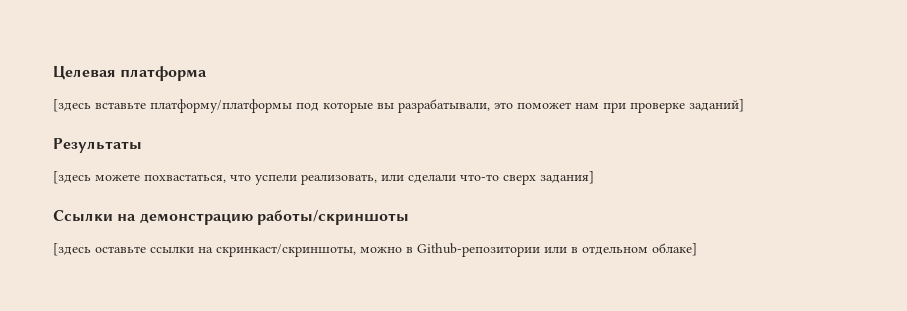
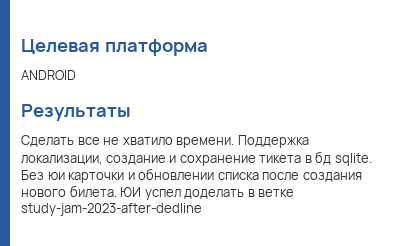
- [здесь вставьте платформу/платформы под которые вы разрабатывали, это поможет нам при проверке заданий]
+ ANDROID
  Результаты
- [здесь можете похвастаться, что успели реализовать, или сделали что-то сверх задания]
- Ссылки на демонстрацию работы/скриншоты
- [здесь оставьте ссылки на скринкаст/скриншоты, можно в Github-репозитории или в отдельном облаке]
+ Сделать все не хватило времени. Поддержка локализации, создание и сохранение тикета в бд sqlite. Без юи карточки и обновлении списка после создания нового билета. ЮИ успел доделать в ветке study-jam-2023-after-dedline

